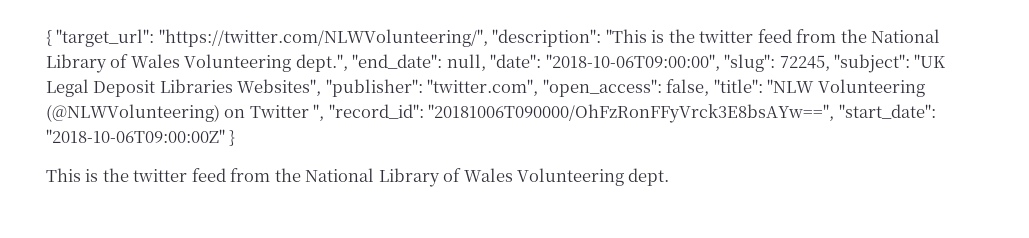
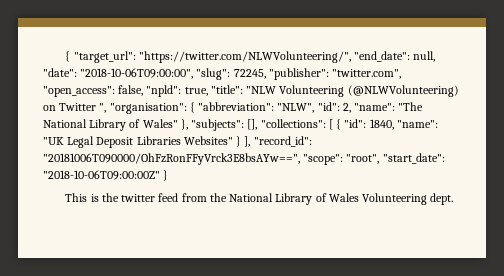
- { "target_url": "https://twitter.com/NLWVolunteering/", "description": "This is the twitter feed from the National Library of Wales Volunteering dept.", "end_date": null, "date": "2018-10-06T09:00:00", "slug": 72245, "subject": "UK Legal Deposit Libraries Websites", "publisher": "twitter.com", "open_access": false, "title": "NLW Volunteering (@NLWVolunteering) on Twitter ", "record_id": "20181006T090000/OhFzRonFFyVrck3E8bsAYw==", "start_date": "2018-10-06T09:00:00Z" }
+ { "target_url": "https://twitter.com/NLWVolunteering/", "end_date": null, "date": "2018-10-06T09:00:00", "slug": 72245, "publisher": "twitter.com", "open_access": false, "npld": true, "title": "NLW Volunteering (@NLWVolunteering) on Twitter ", "organisation": { "abbreviation": "NLW", "id": 2, "name": "The National Library of Wales" }, "subjects": [], "collections": [ { "id": 1840, "name": "UK Legal Deposit Libraries Websites" } ], "record_id": "20181006T090000/OhFzRonFFyVrck3E8bsAYw==", "scope": "root", "start_date": "2018-10-06T09:00:00Z" }

